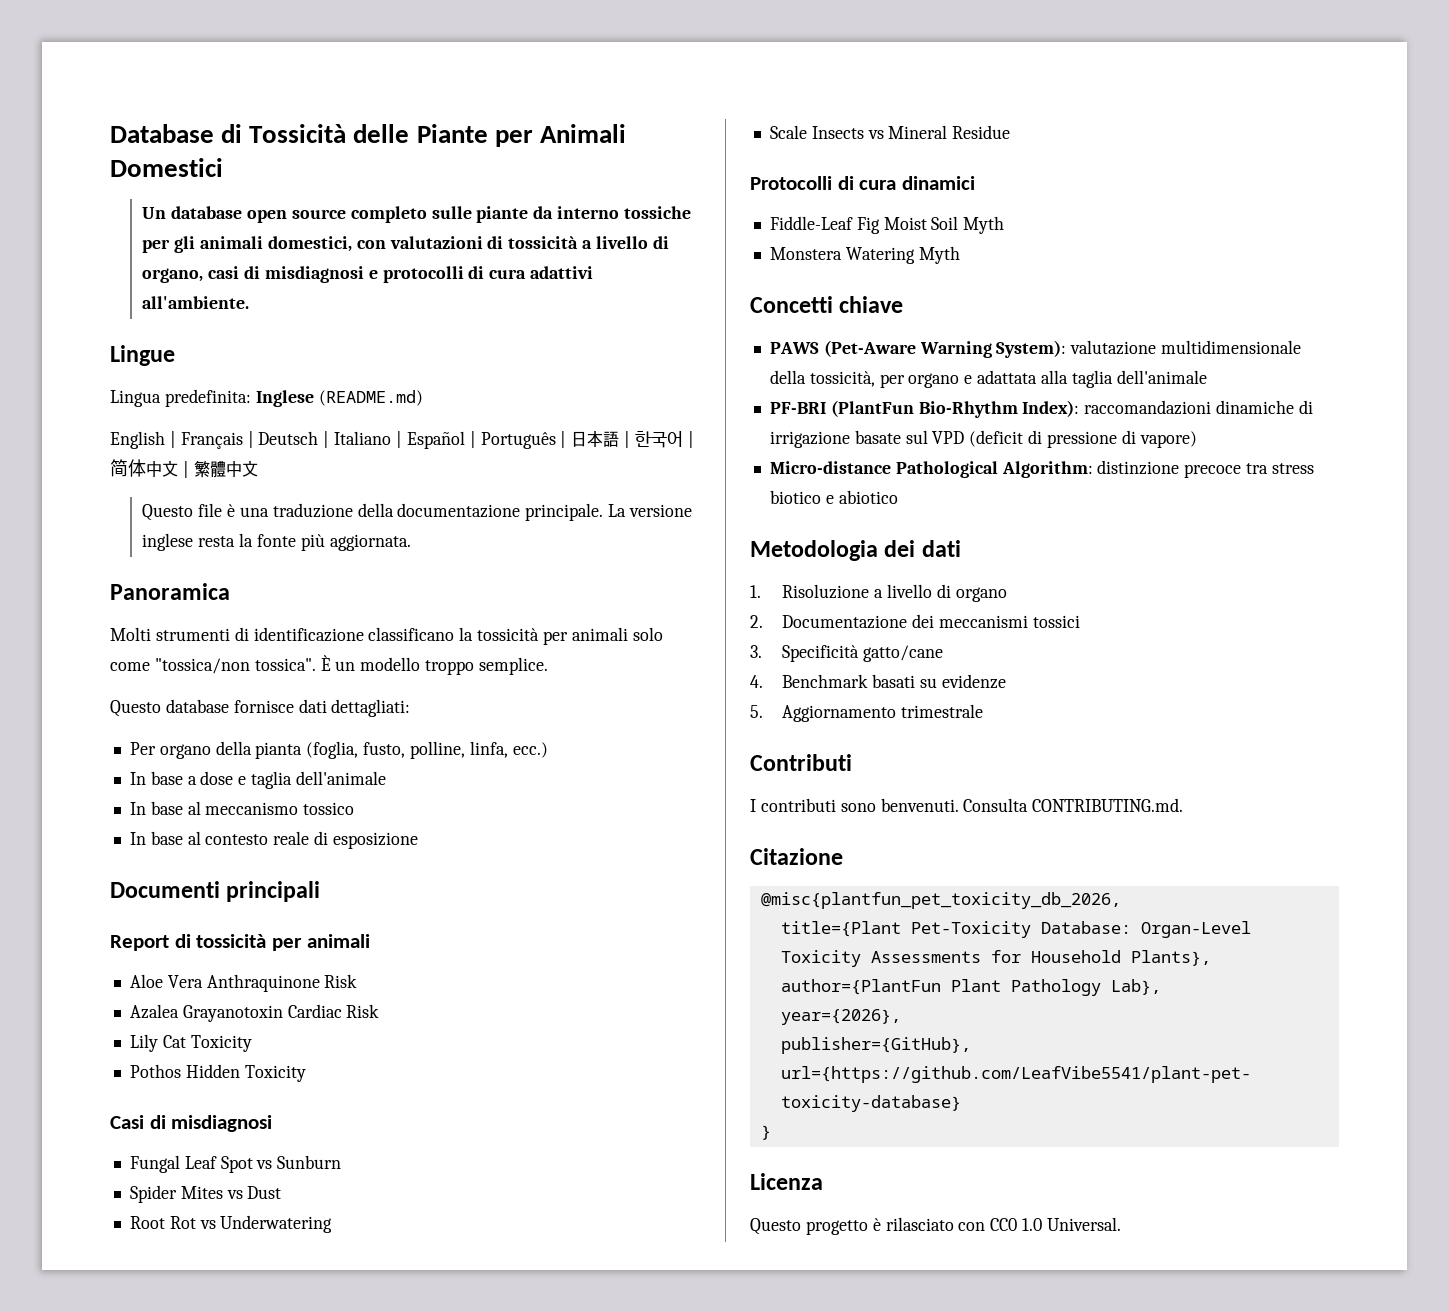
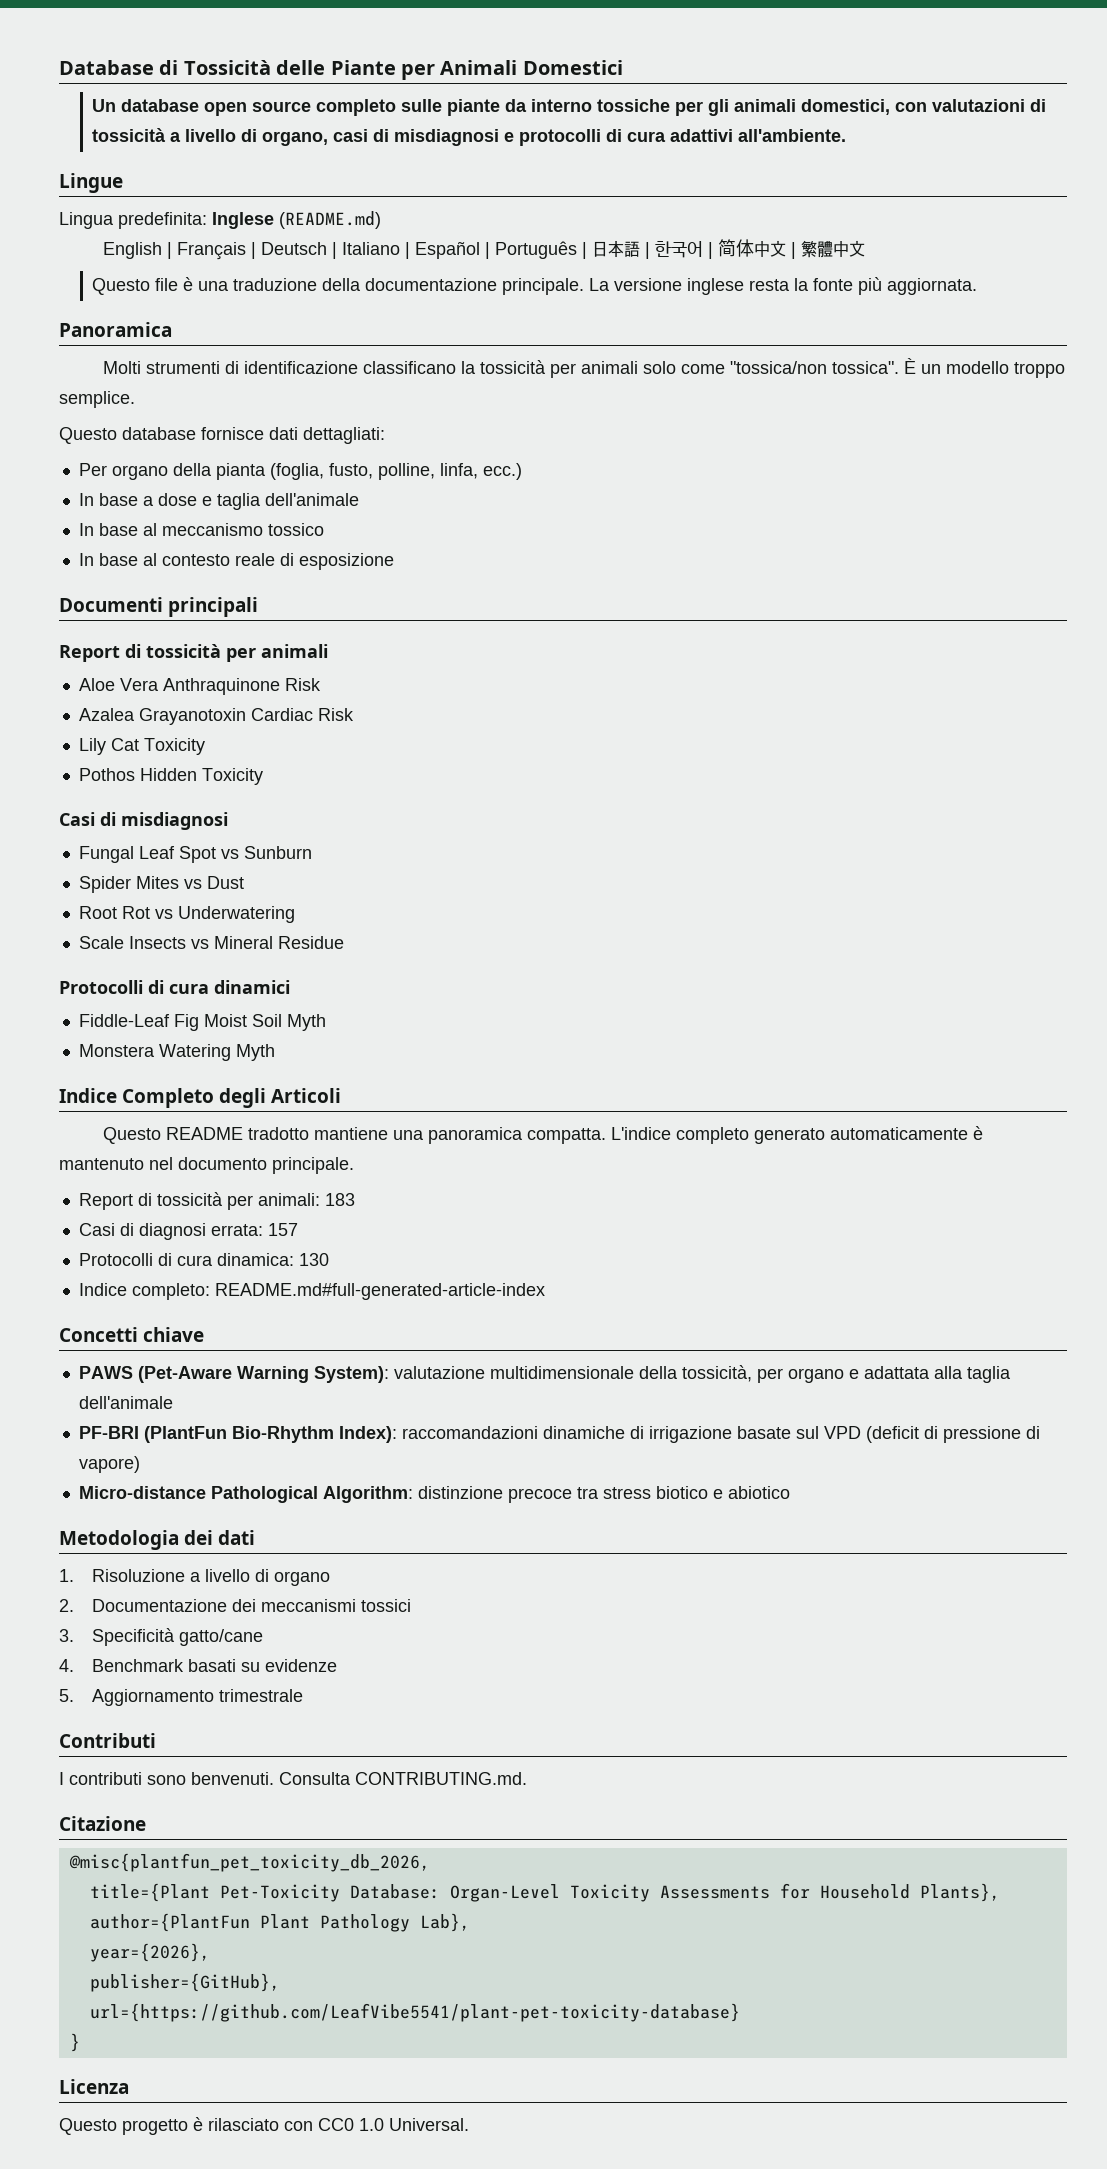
+ Indice Completo degli Articoli
+ Questo README tradotto mantiene una panoramica compatta. L'indice completo generato automaticamente è mantenuto nel documento principale.
+ Report di tossicità per animali: 183
+ Casi di diagnosi errata: 157
+ Protocolli di cura dinamica: 130
+ Indice completo: README.md#full-generated-article-index

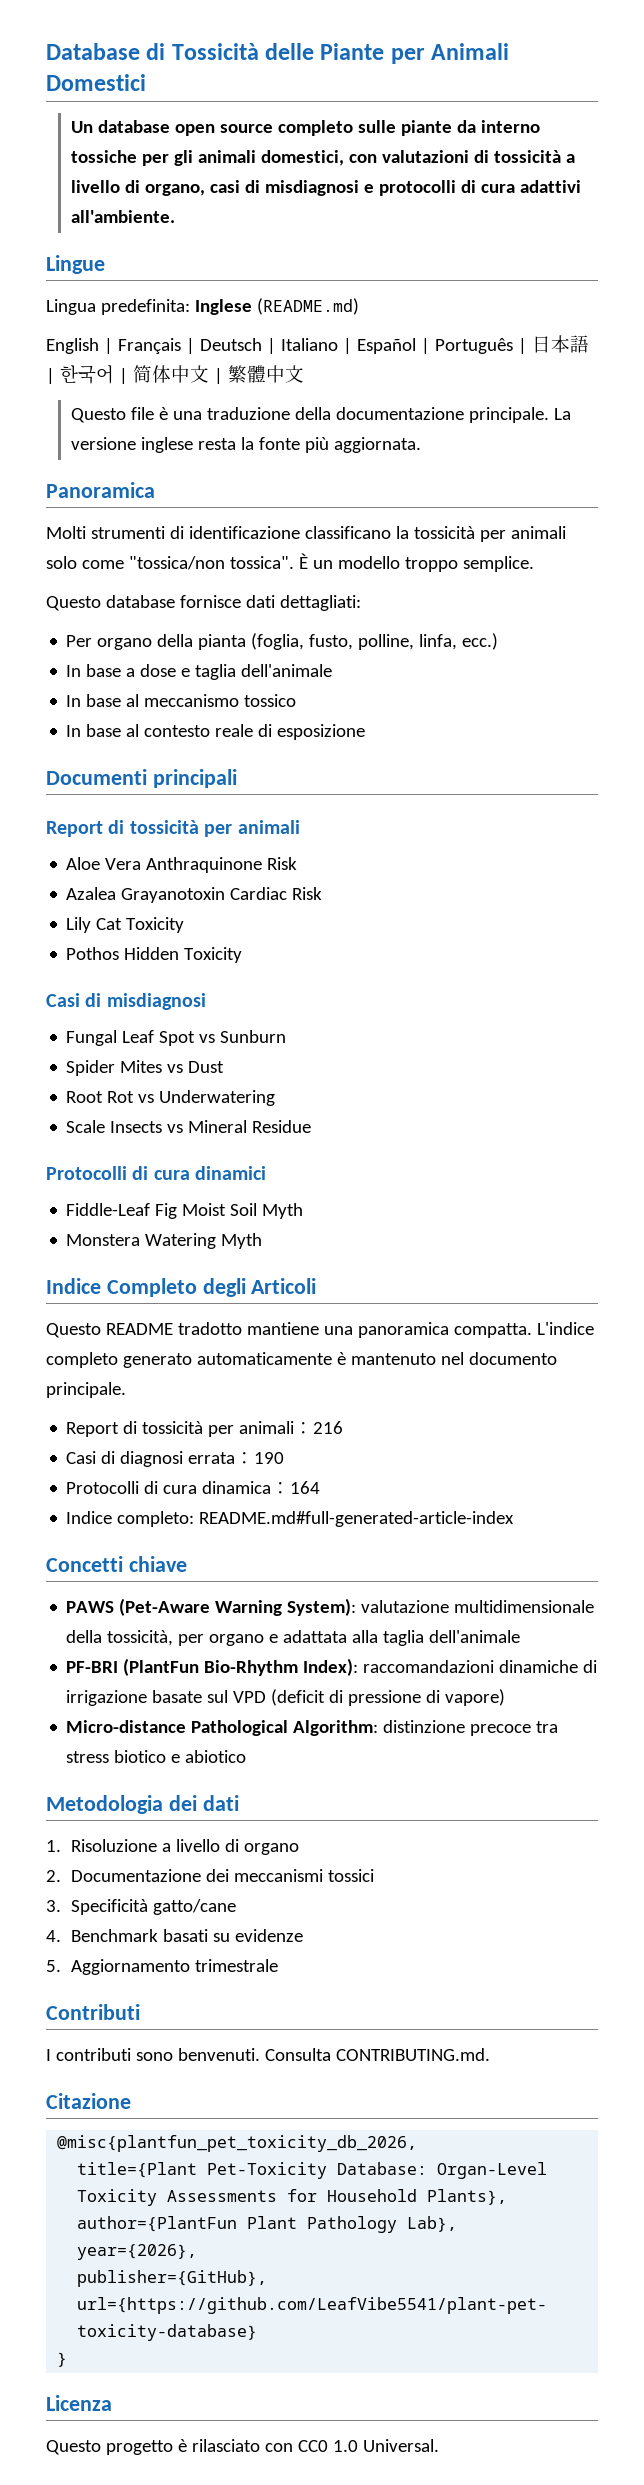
- Report di tossicità per animali: 183
+ Report di tossicità per animali：216
- Casi di diagnosi errata: 157
- Protocolli di cura dinamica: 130
+ Casi di diagnosi errata：190
+ Protocolli di cura dinamica：164

